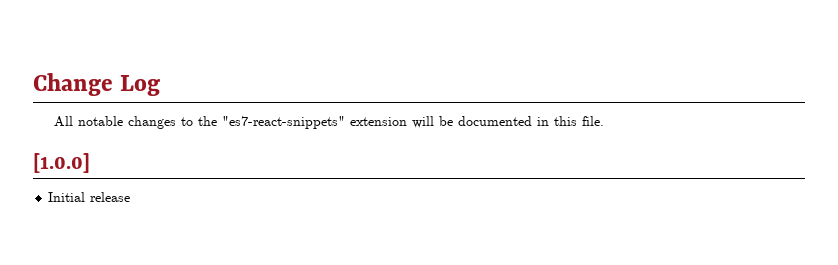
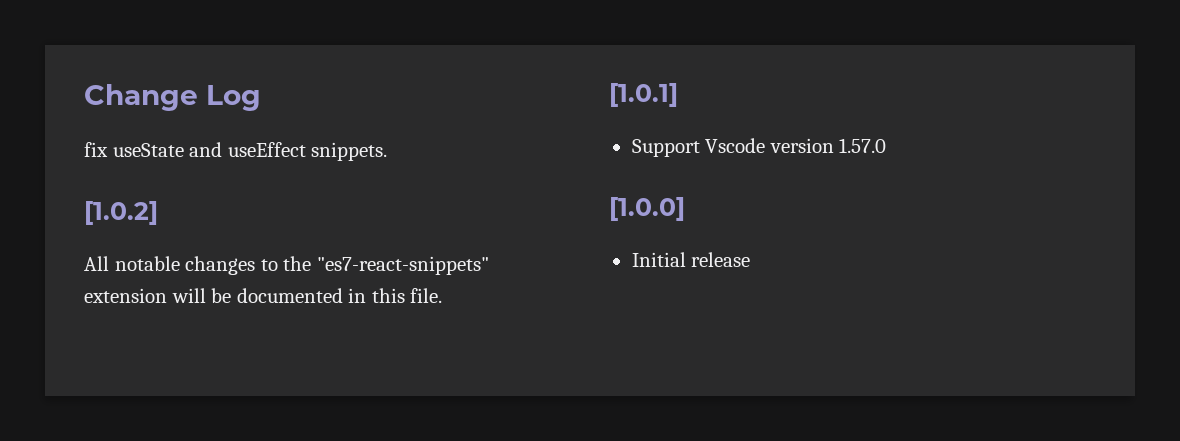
+ fix useState and useEffect snippets.
+ [1.0.2]
+ [1.0.1]
+ Support Vscode version 1.57.0

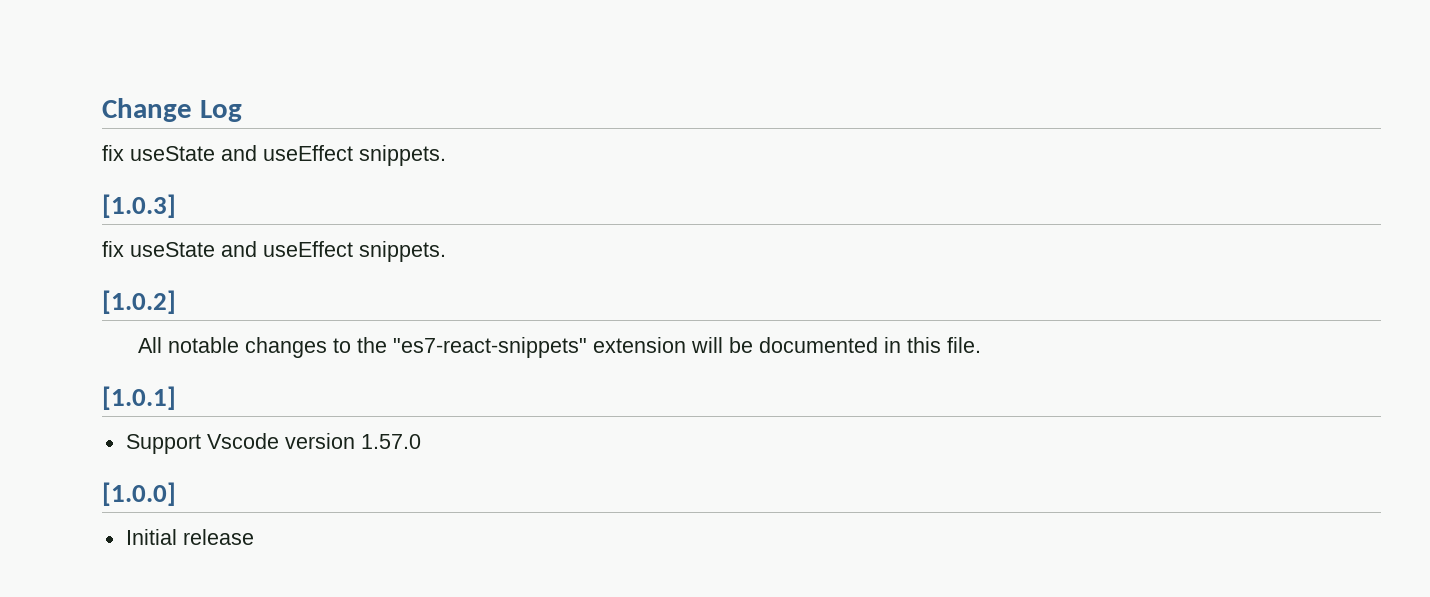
+ [1.0.3]
+ fix useState and useEffect snippets.

